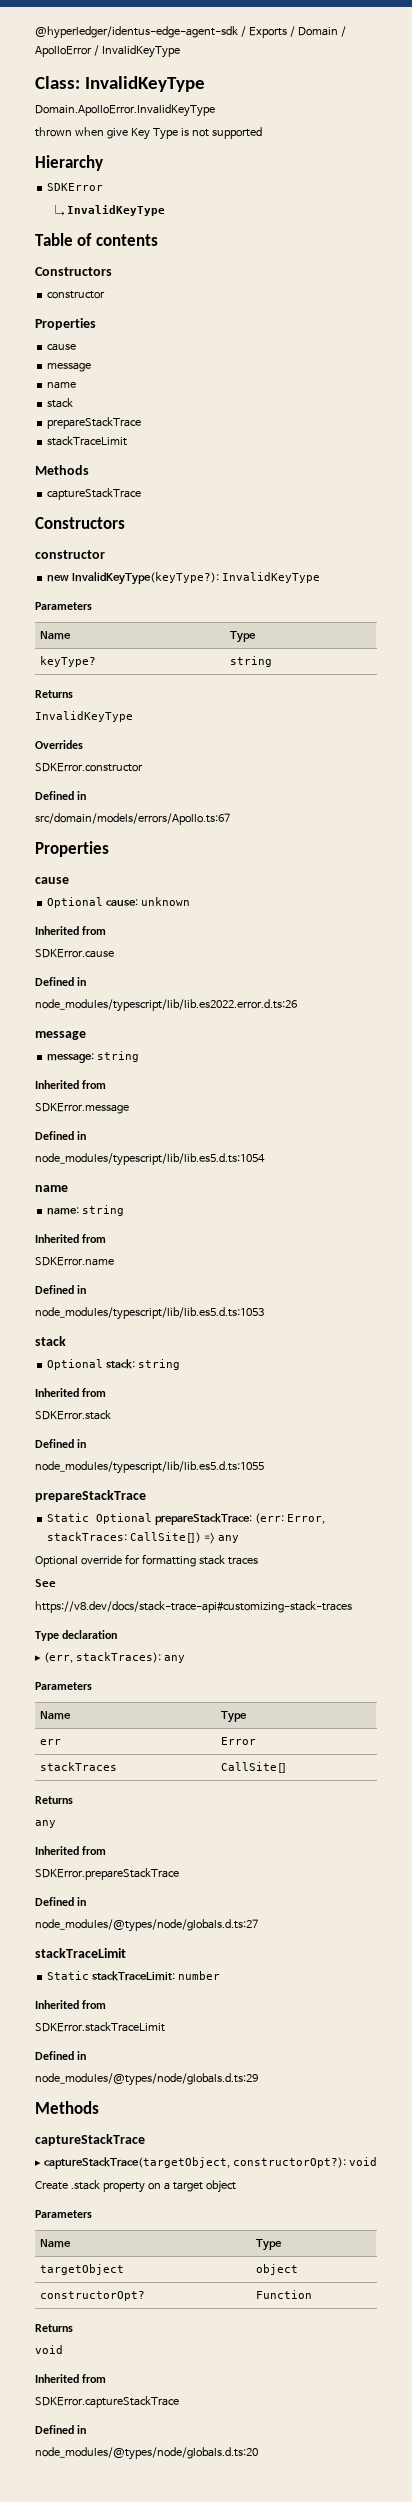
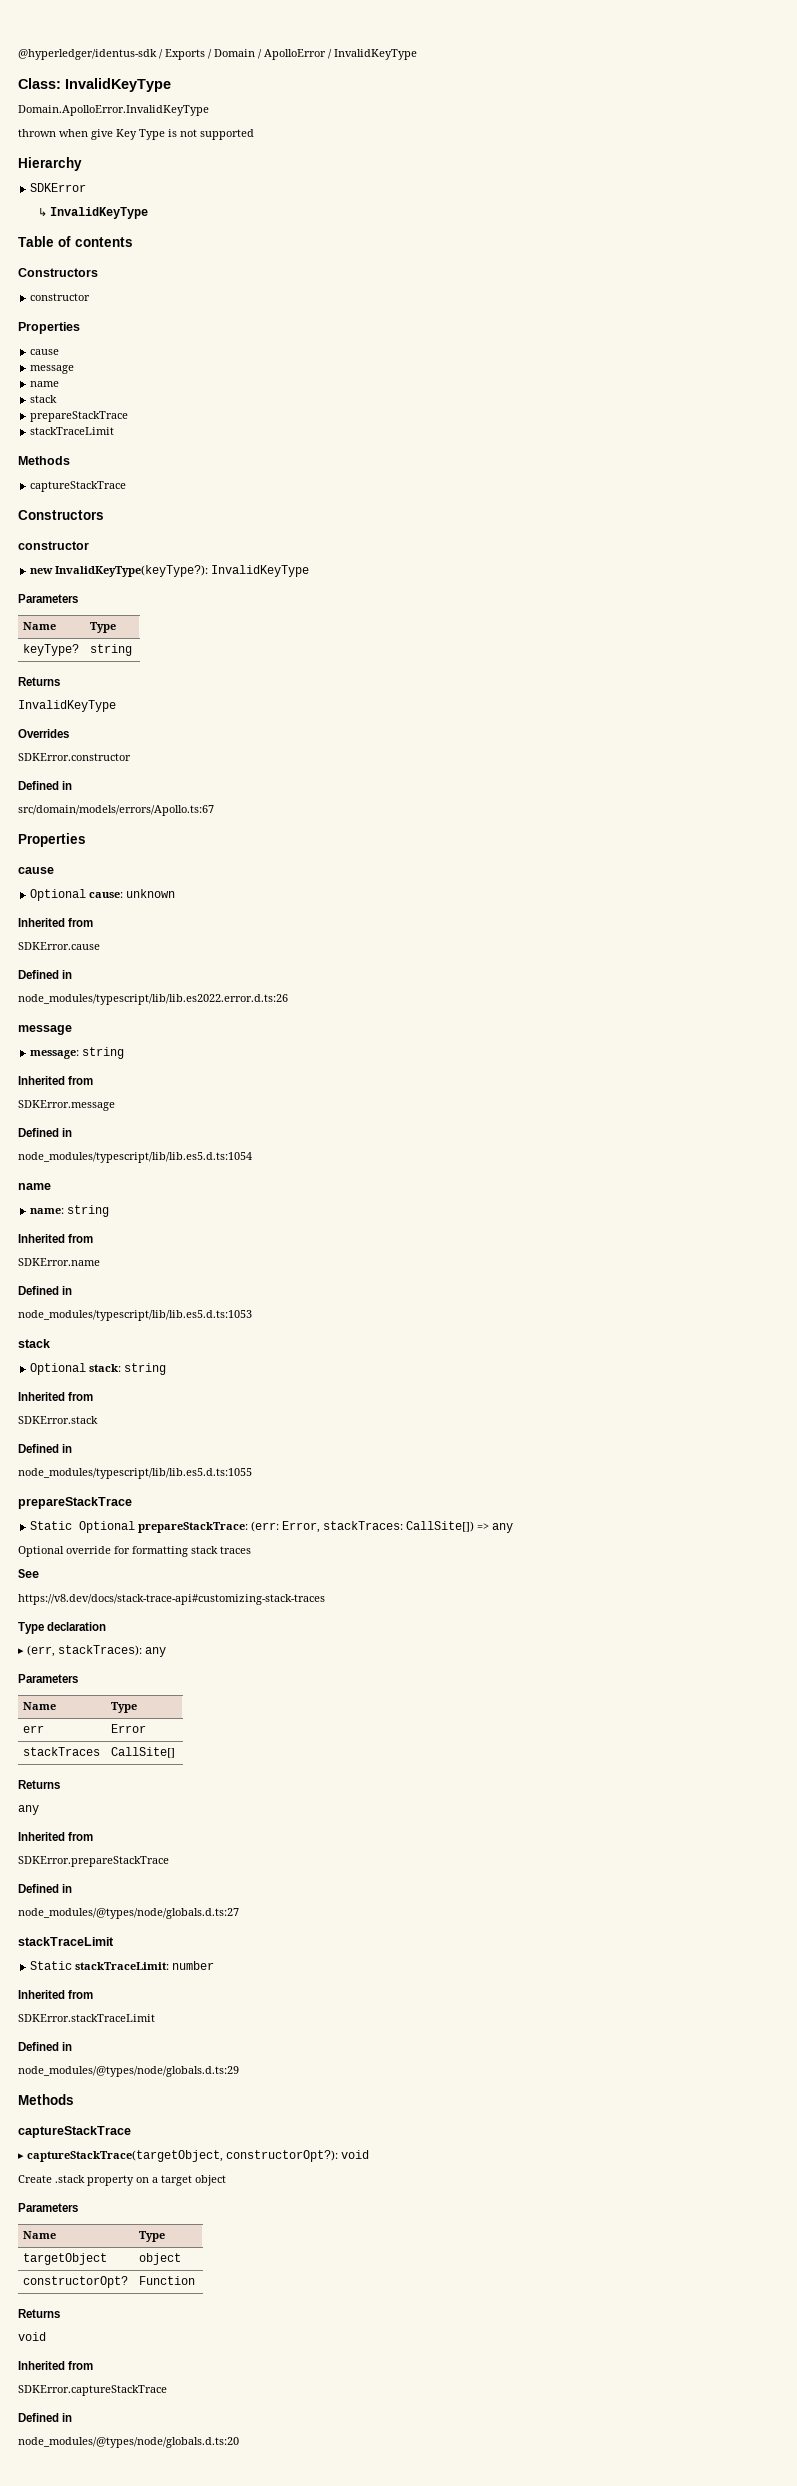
- @hyperledger/identus-edge-agent-sdk / Exports / Domain / ApolloError / InvalidKeyType
+ @hyperledger/identus-sdk / Exports / Domain / ApolloError / InvalidKeyType

